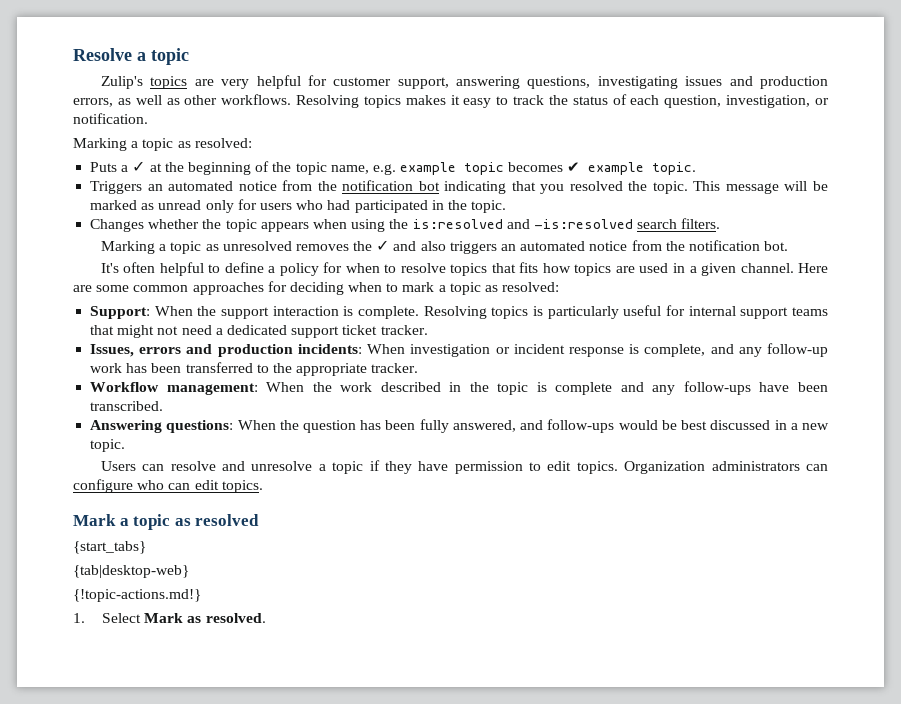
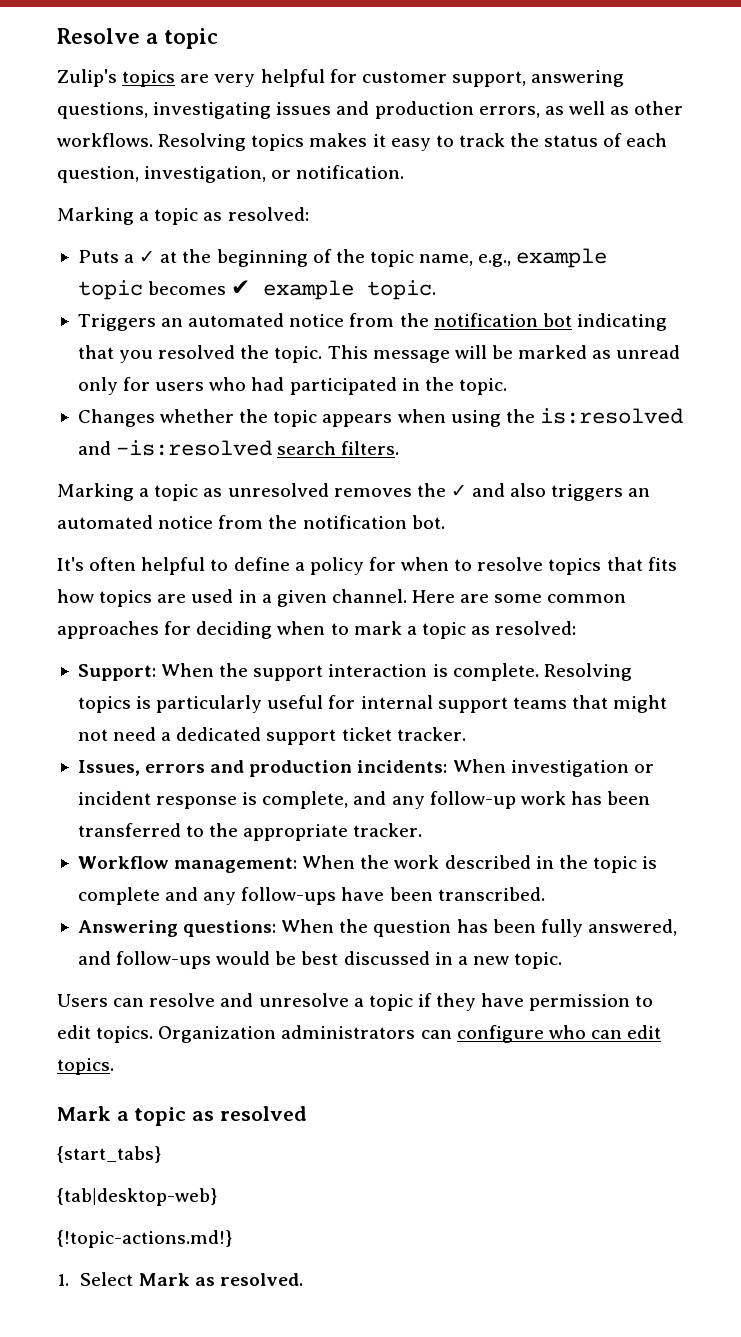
- Puts a ✓ at the beginning of the topic name, e.g. example topic becomes ✔ example topic.
+ Puts a ✓ at the beginning of the topic name, e.g., example topic becomes ✔ example topic.

